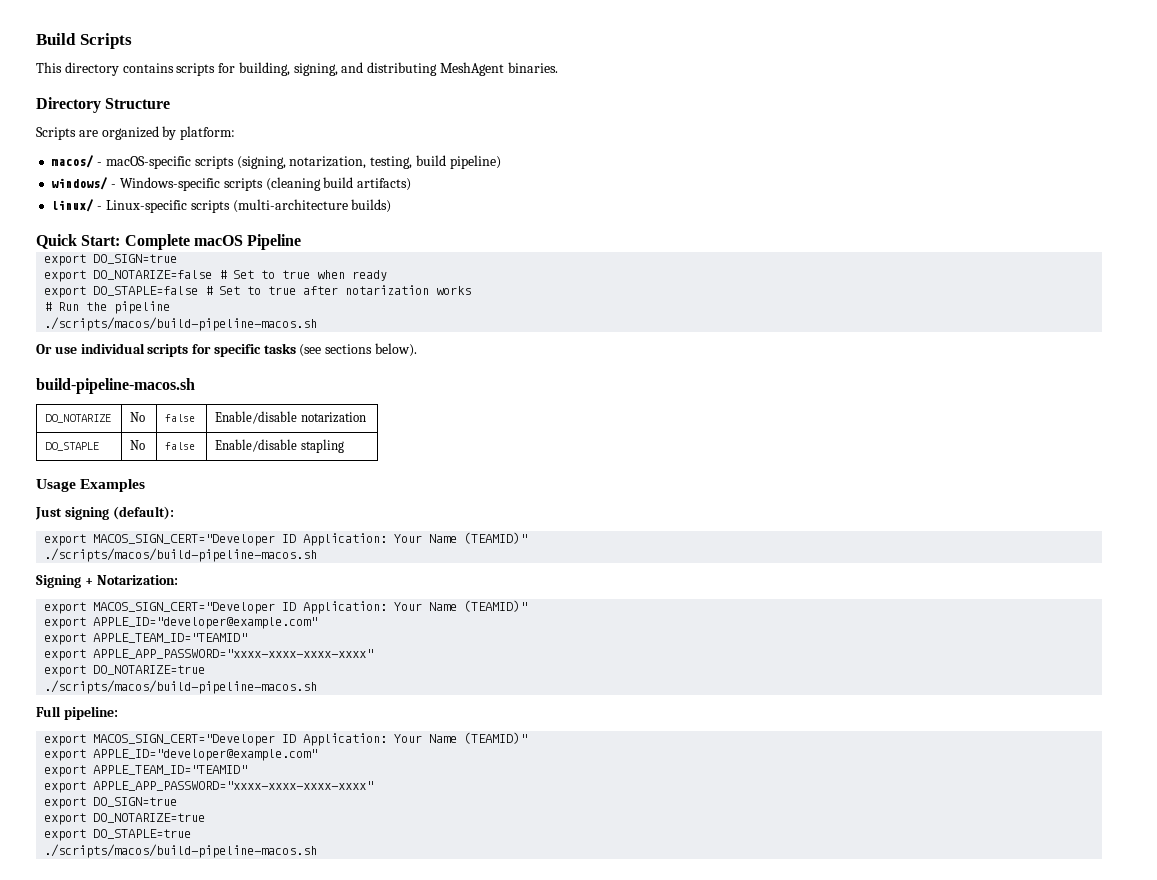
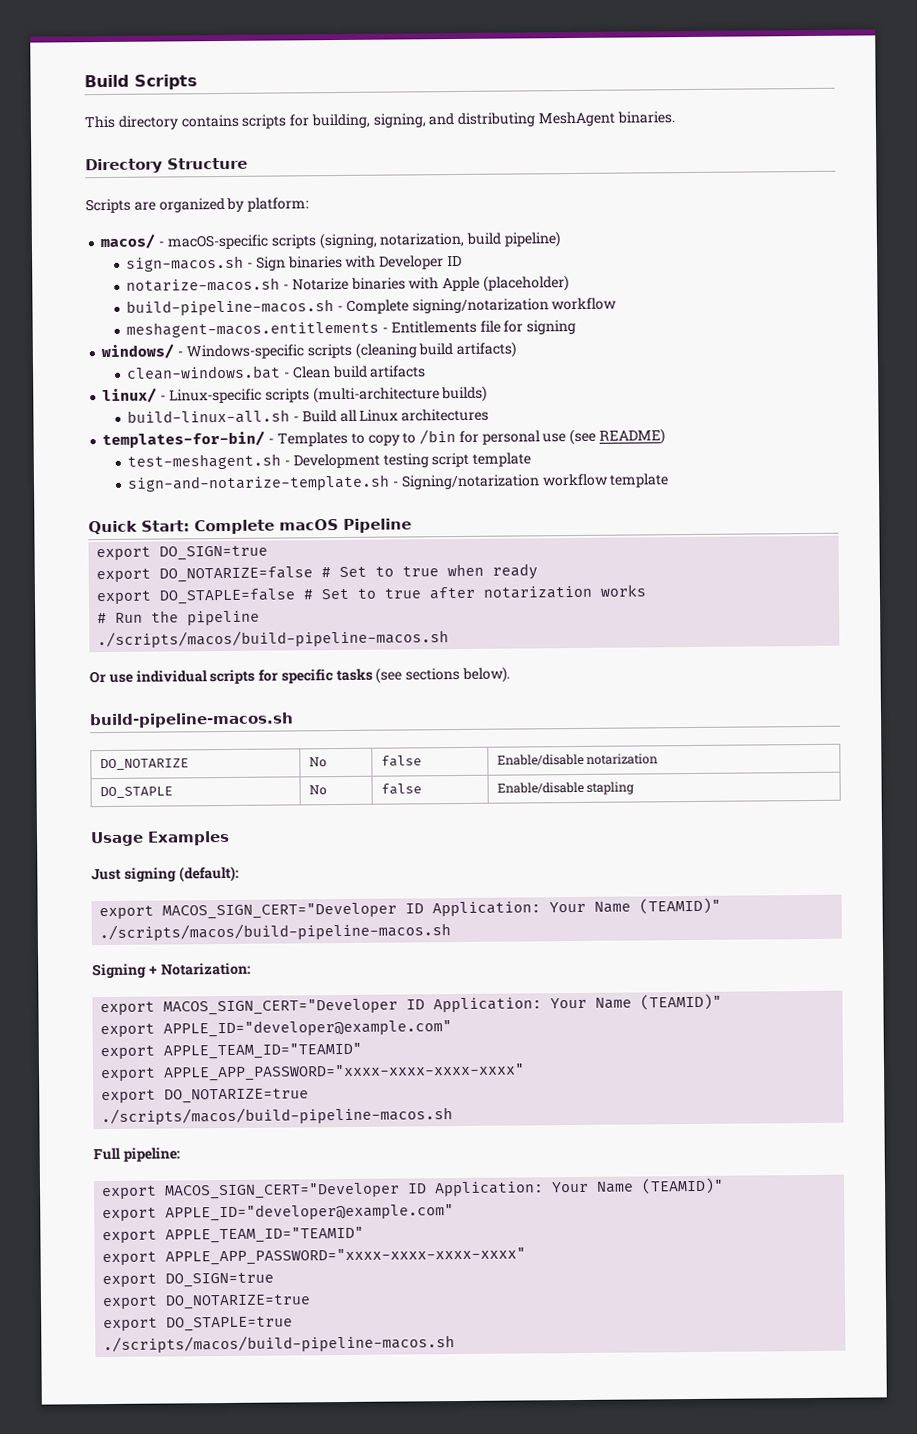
- macos/ - macOS-specific scripts (signing, notarization, testing, build pipeline)
+ macos/ - macOS-specific scripts (signing, notarization, build pipeline)
+ sign-macos.sh - Sign binaries with Developer ID
+ notarize-macos.sh - Notarize binaries with Apple (placeholder)
+ build-pipeline-macos.sh - Complete signing/notarization workflow
+ meshagent-macos.entitlements - Entitlements file for signing
+ clean-windows.bat - Clean build artifacts
+ build-linux-all.sh - Build all Linux architectures
+ templates-for-bin/ - Templates to copy to /bin for personal use (see README)
+ test-meshagent.sh - Development testing script template
+ sign-and-notarize-template.sh - Signing/notarization workflow template

